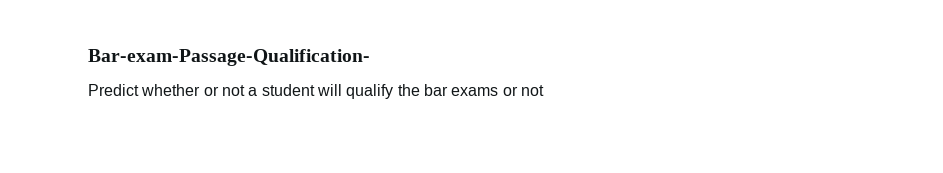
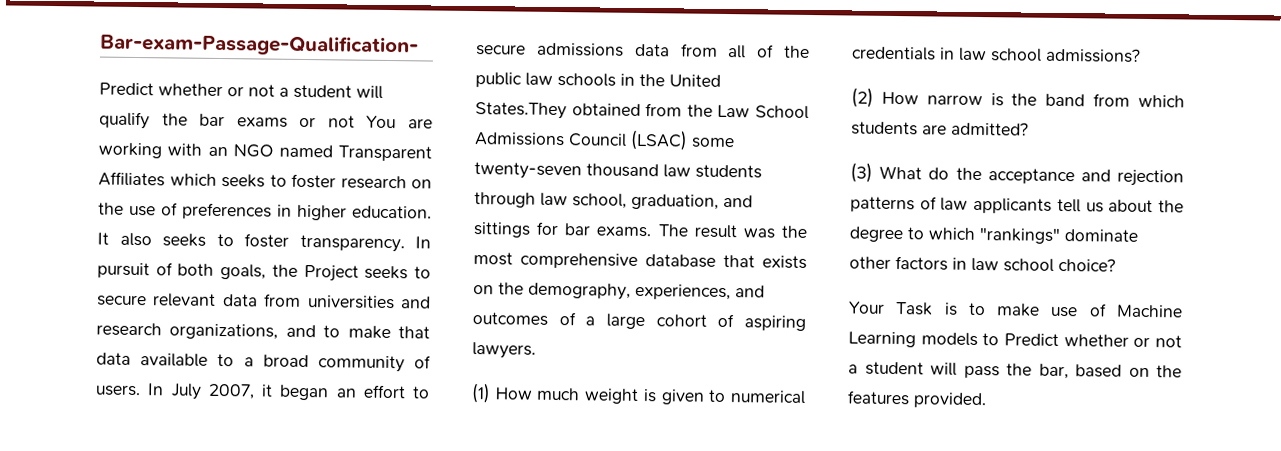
- Predict whether or not a student will qualify the bar exams or not
+ Predict whether or not a student will qualify the bar exams or not You are working with an NGO named Transparent Affiliates which seeks to foster research on the use of preferences in higher education. It also seeks to foster transparency. In pursuit of both goals, the Project seeks to secure relevant data from universities and research organizations, and to make that data available to a broad community of users. In July 2007, it began an effort to secure admissions data from all of the public law schools in the United States.They obtained from the Law School Admissions Council (LSAC) some twenty-seven thousand law students through law school, graduation, and sittings for bar exams. The result was the most comprehensive database that exists on the demography, experiences, and outcomes of a large cohort of aspiring lawyers.
+ (1) How much weight is given to numerical credentials in law school admissions?
+ (2) How narrow is the band from which students are admitted?
+ (3) What do the acceptance and rejection patterns of law applicants tell us about the degree to which "rankings" dominate other factors in law school choice?
+ Your Task is to make use of Machine Learning models to Predict whether or not a student will pass the bar, based on the features provided.

